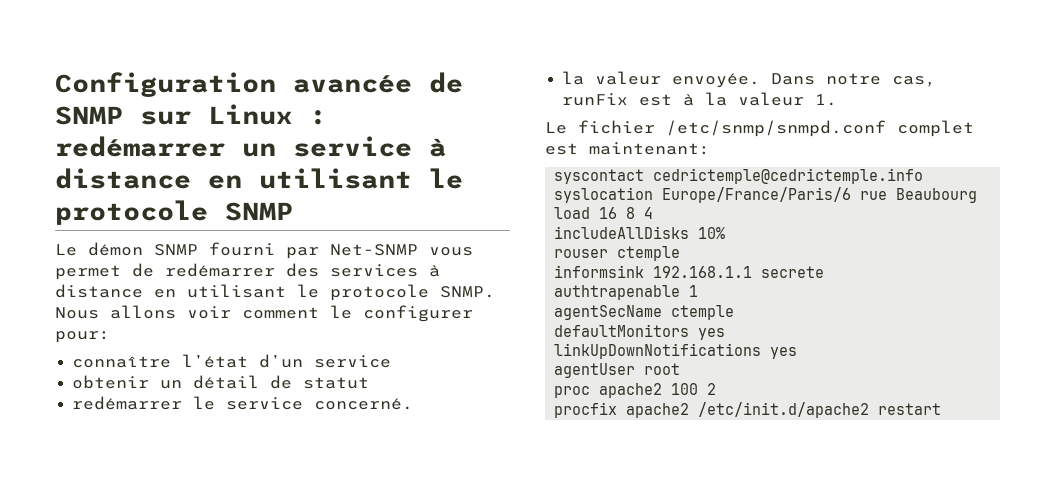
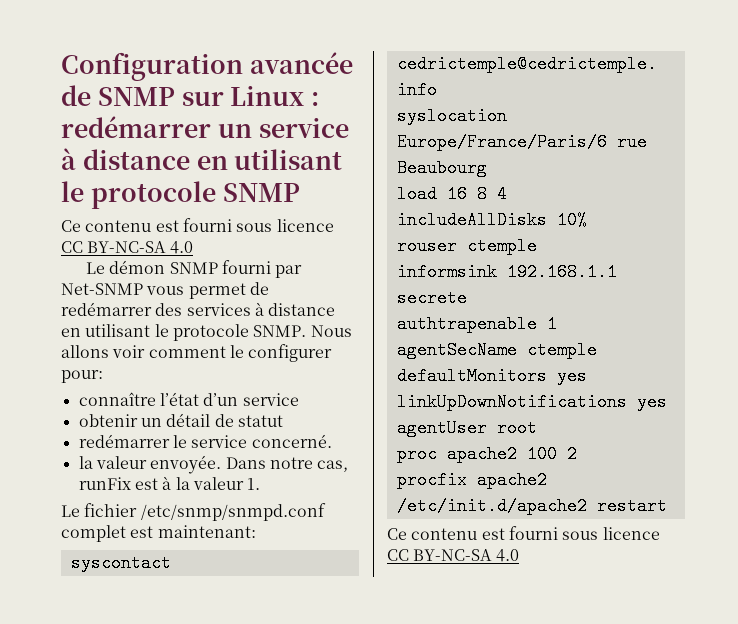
  Configuration avancée de SNMP sur Linux : redémarrer un service à distance en utilisant le protocole SNMP
+ Ce contenu est fourni sous licence CC BY-NC-SA 4.0
  procfix apache2 /etc/init.d/apache2 restart
+ Ce contenu est fourni sous licence CC BY-NC-SA 4.0

